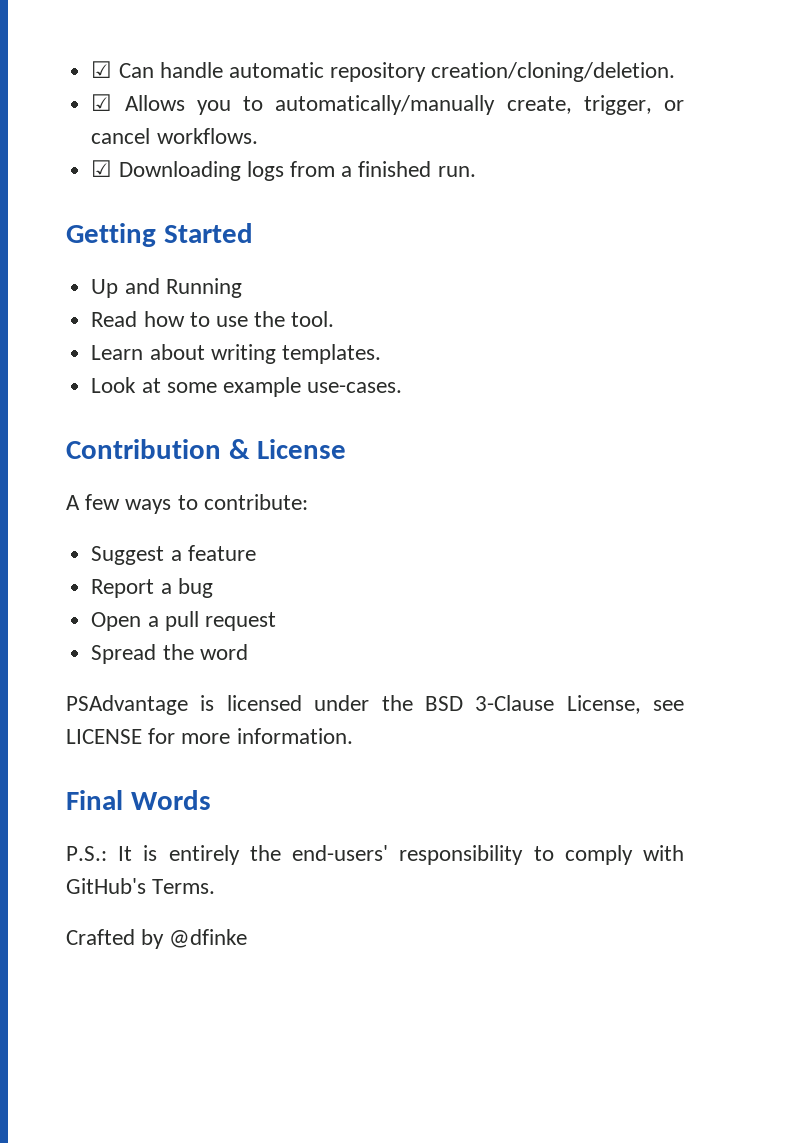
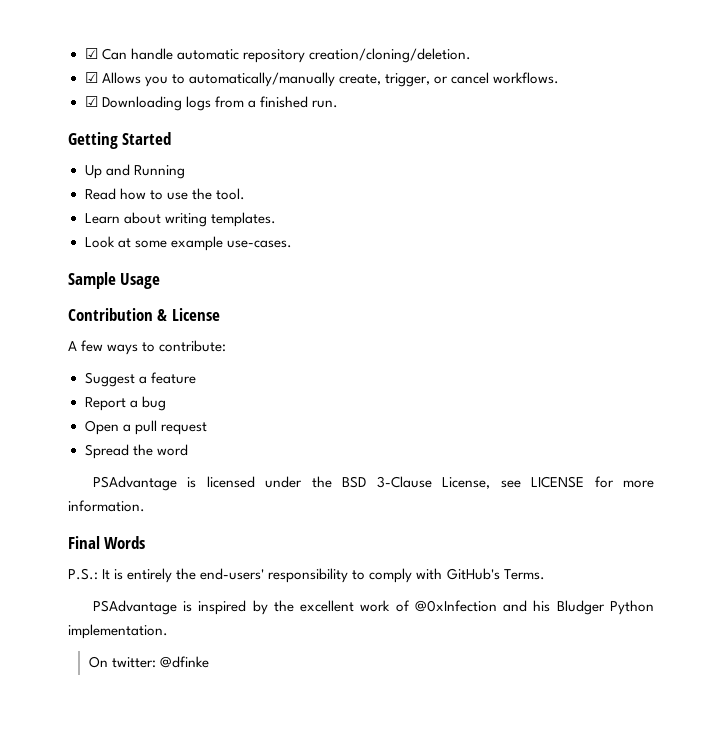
+ Sample Usage
- Crafted by @dfinke
+ PSAdvantage is inspired by the excellent work of @0xInfection and his Bludger Python implementation.
+ On twitter: @dfinke

